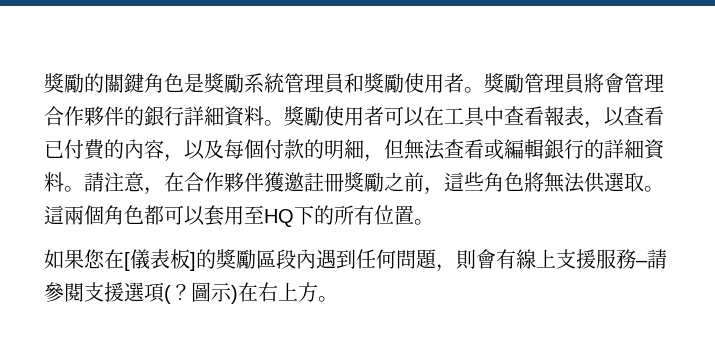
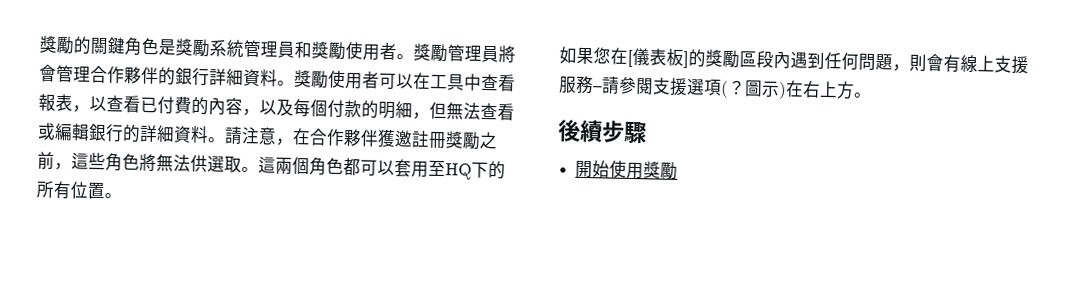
+ 後續步驟
+ 開始使用獎勵

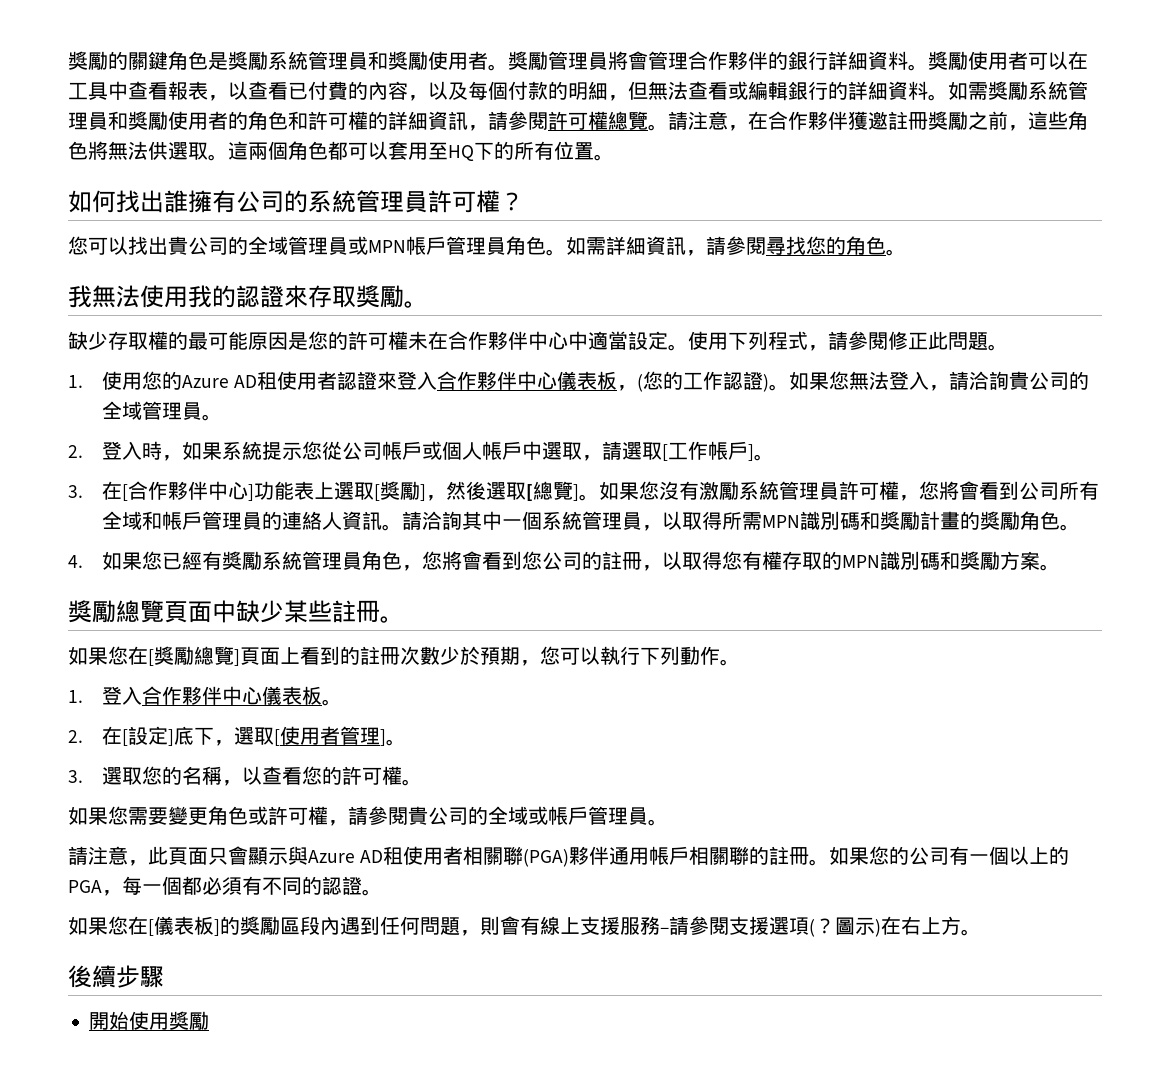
+ 如需獎勵系統管理員和獎勵使用者的角色和許可權的詳細資訊，請參閱許可權總覽。
+ 如何找出誰擁有公司的系統管理員許可權？
+ 您可以找出貴公司的全域管理員或MPN帳戶管理員角色。如需詳細資訊，請參閱尋找您的角色。
+ 我無法使用我的認證來存取獎勵。
+ 缺少存取權的最可能原因是您的許可權未在合作夥伴中心中適當設定。使用下列程式，請參閱修正此問題。
+ 1.使用您的Azure AD租使用者認證來登入合作夥伴中心儀表板，(您的工作認證)。如果您無法登入，請洽詢貴公司的全域管理員。
+ 2.登入時，如果系統提示您從公司帳戶或個人帳戶中選取，請選取[工作帳戶]。
+ 3.在[合作夥伴中心]功能表上選取[獎勵]，然後選取[總覽]。如果您沒有激勵系統管理員許可權，您將會看到公司所有全域和帳戶管理員的連絡人資訊。請洽詢其中一個系統管理員，以取得所需MPN識別碼和獎勵計畫的獎勵角色。
+ 4.如果您已經有獎勵系統管理員角色，您將會看到您公司的註冊，以取得您有權存取的MPN識別碼和獎勵方案。
+ 獎勵總覽頁面中缺少某些註冊。
+ 如果您在[獎勵總覽]頁面上看到的註冊次數少於預期，您可以執行下列動作。
+ 1.登入合作夥伴中心儀表板。
+ 2.在[設定]底下，選取[使用者管理]。
+ 3.選取您的名稱，以查看您的許可權。
+ 如果您需要變更角色或許可權，請參閱貴公司的全域或帳戶管理員。
+ 請注意，此頁面只會顯示與Azure AD租使用者相關聯(PGA)夥伴通用帳戶相關聯的註冊。如果您的公司有一個以上的PGA，每一個都必須有不同的認證。

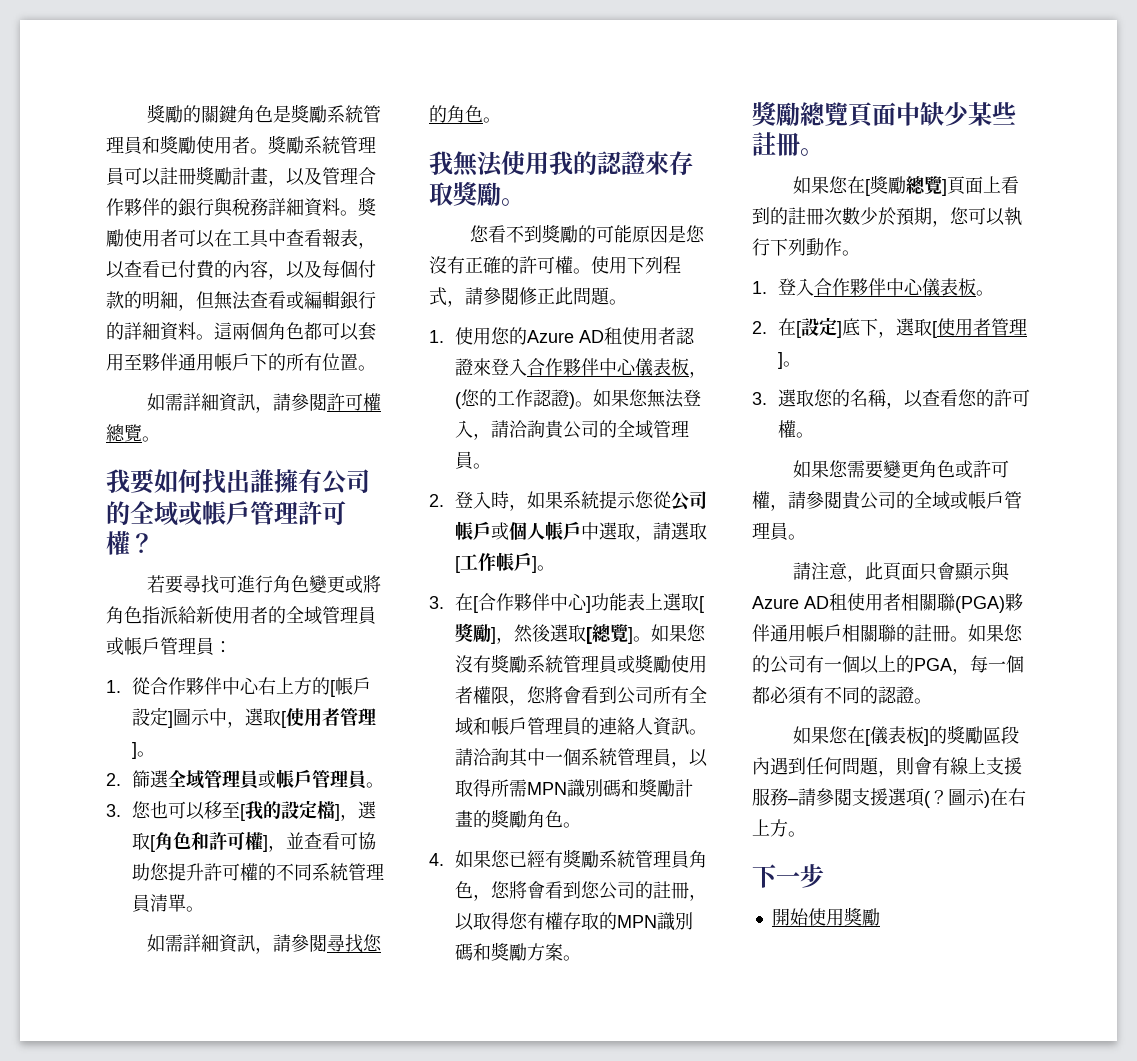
- 獎勵管理員將會管理合作夥伴的銀行詳細資料。
+ 獎勵系統管理員可以註冊獎勵計畫，以及管理合作夥伴的銀行與稅務詳細資料。
- 如需獎勵系統管理員和獎勵使用者的角色和許可權的詳細資訊，請參閱許可權總覽。請注意，在合作夥伴獲邀註冊獎勵之前，這些角色將無法供選取。這兩個角色都可以套用至HQ下的所有位置。
- 如何找出誰擁有公司的系統管理員許可權？
+ 這兩個角色都可以套用至夥伴通用帳戶下的所有位置。
+ 如需詳細資訊，請參閱許可權總覽。
+ 我要如何找出誰擁有公司的全域或帳戶管理許可權？
- 您可以找出貴公司的全域管理員或MPN帳戶管理員角色。如需詳細資訊，請參閱尋找您的角色。
+ 若要尋找可進行角色變更或將角色指派給新使用者的全域管理員或帳戶管理員：
+ 1.從合作夥伴中心右上方的[帳戶設定]圖示中，選取[使用者管理]。
+ 2.篩選全域管理員或帳戶管理員。
+ 3.您也可以移至[我的設定檔]，選取[角色和許可權]，並查看可協助您提升許可權的不同系統管理員清單。
+ 如需詳細資訊，請參閱尋找您的角色。
- 缺少存取權的最可能原因是您的許可權未在合作夥伴中心中適當設定。
+ 您看不到獎勵的可能原因是您沒有正確的許可權。
- 如果您沒有激勵系統管理員許可權，您將會看到公司所有全域和帳戶管理員的連絡人資訊。
+ 如果您沒有獎勵系統管理員或獎勵使用者權限，您將會看到公司所有全域和帳戶管理員的連絡人資訊。
- 後續步驟
+ 下一步

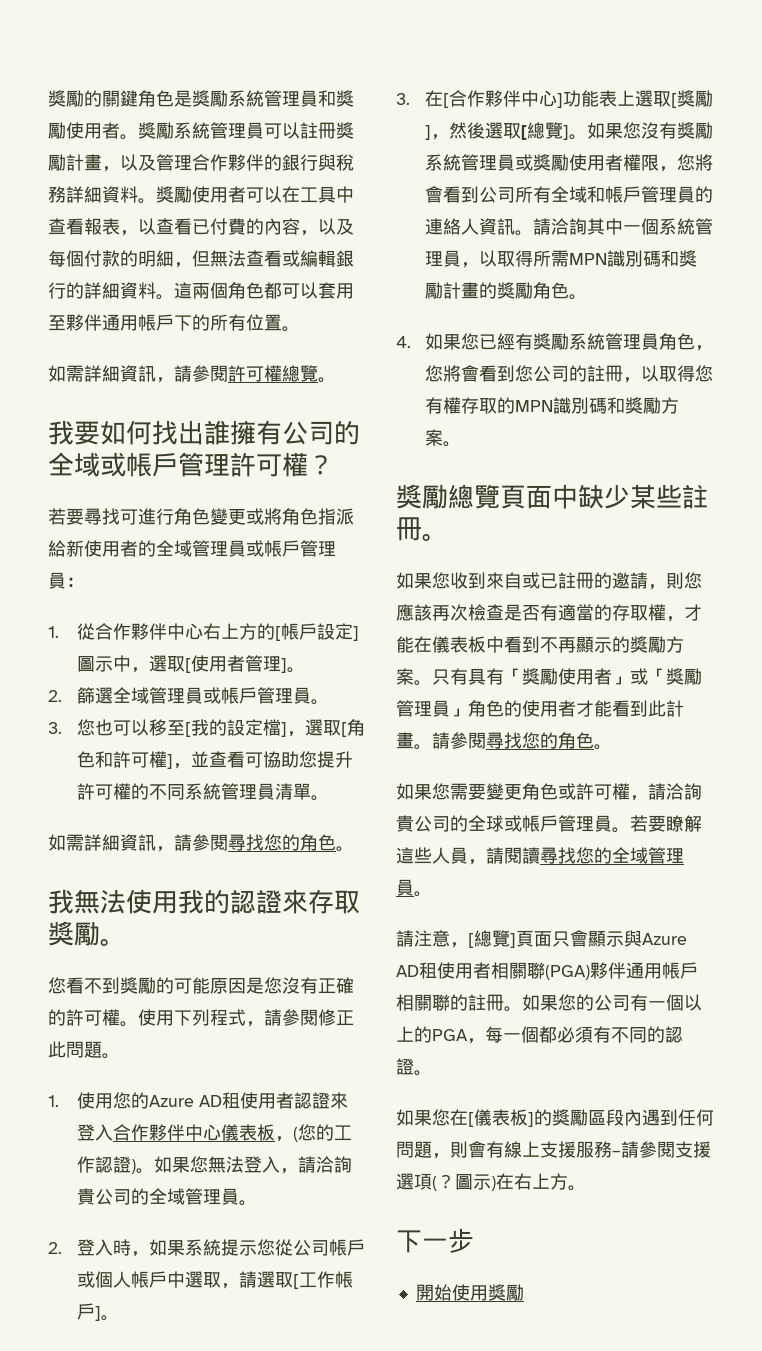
- 如果您在[獎勵總覽]頁面上看到的註冊次數少於預期，您可以執行下列動作。
- 1.登入合作夥伴中心儀表板。
- 2.在[設定]底下，選取[使用者管理]。
- 3.選取您的名稱，以查看您的許可權。
+ 如果您收到來自或已註冊的邀請，則您應該再次檢查是否有適當的存取權，才能在儀表板中看到不再顯示的獎勵方案。只有具有「獎勵使用者」或「獎勵管理員」角色的使用者才能看到此計畫。請參閱尋找您的角色。
- 如果您需要變更角色或許可權，請參閱貴公司的全域或帳戶管理員。
+ 如果您需要變更角色或許可權，請洽詢貴公司的全球或帳戶管理員。若要瞭解這些人員，請閱讀尋找您的全域管理員。
- 請注意，此頁面只會顯示與Azure AD租使用者相關聯(PGA)夥伴通用帳戶相關聯的註冊。
+ 請注意，[總覽]頁面只會顯示與Azure AD租使用者相關聯(PGA)夥伴通用帳戶相關聯的註冊。

